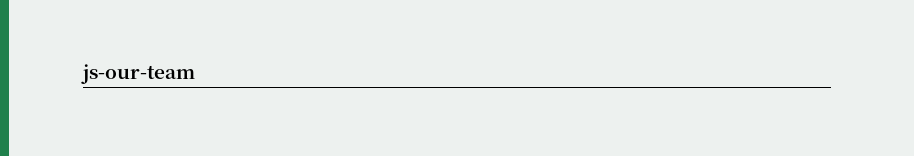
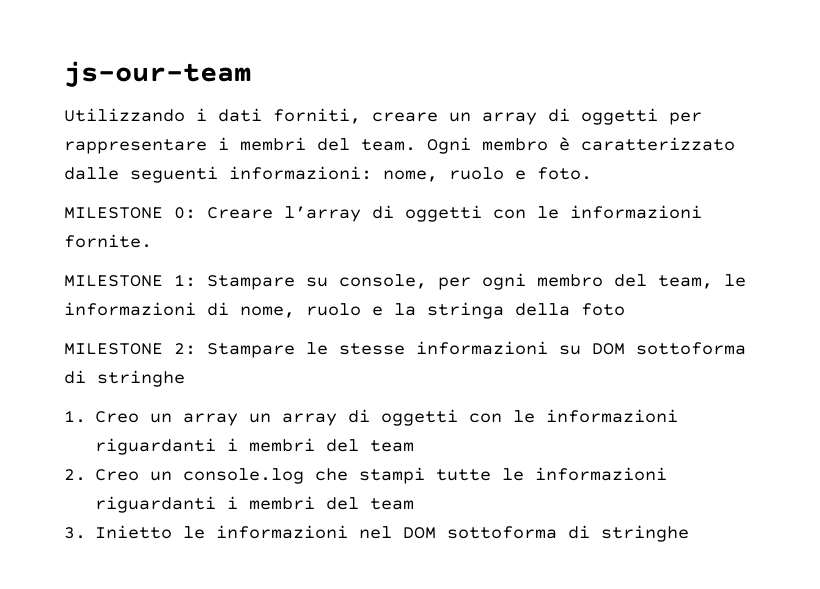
+ Utilizzando i dati forniti, creare un array di oggetti per rappresentare i membri del team. Ogni membro è caratterizzato dalle seguenti informazioni: nome, ruolo e foto.
+ MILESTONE 0: Creare l’array di oggetti con le informazioni fornite.
+ MILESTONE 1: Stampare su console, per ogni membro del team, le informazioni di nome, ruolo e la stringa della foto
+ MILESTONE 2: Stampare le stesse informazioni su DOM sottoforma di stringhe
+ 1. Creo un array un array di oggetti con le informazioni riguardanti i membri del team
+ 2. Creo un console.log che stampi tutte le informazioni riguardanti i membri del team
+ 3. Inietto le informazioni nel DOM sottoforma di stringhe

